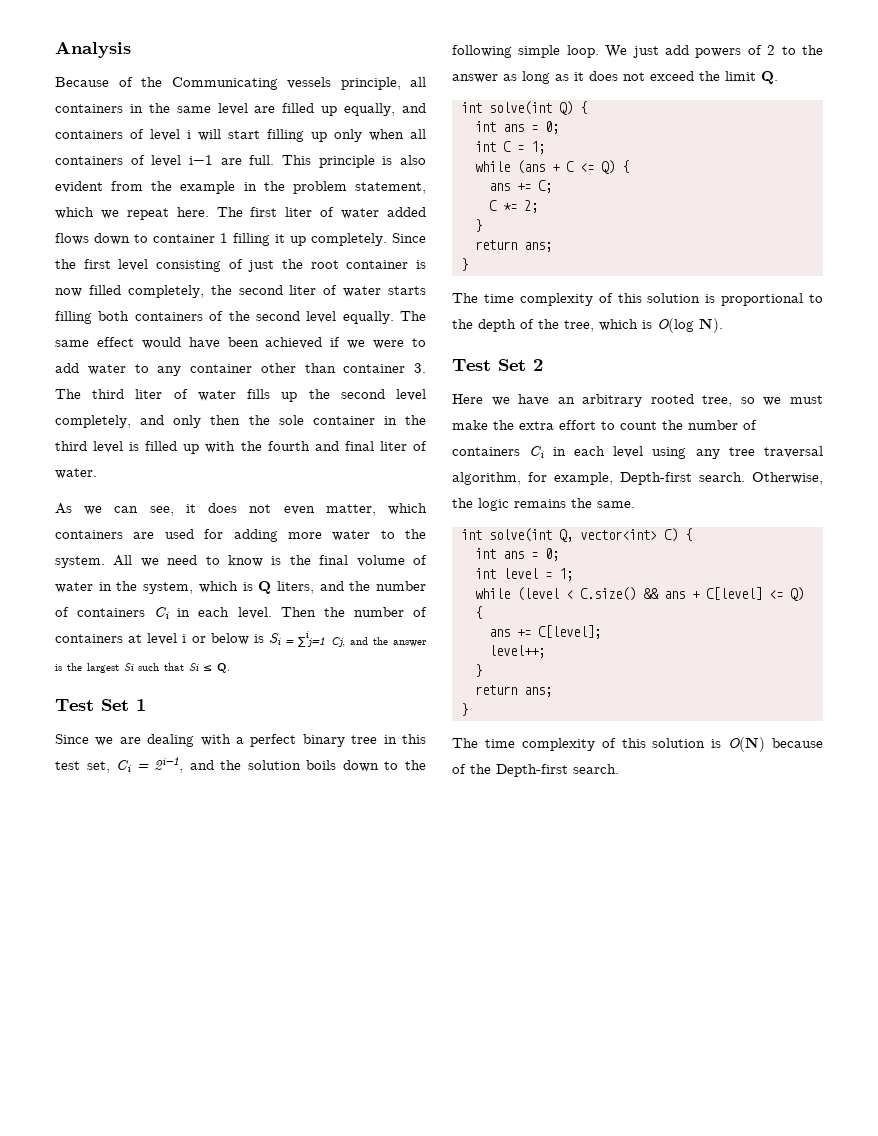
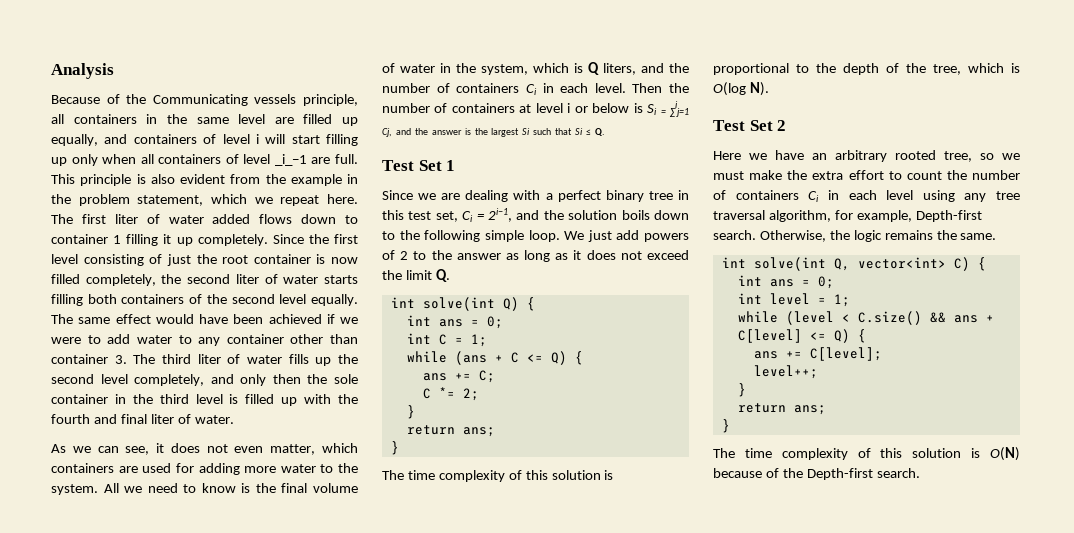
- Because of the Communicating vessels principle, all containers in the same level are filled up equally, and containers of level i will start filling up only when all containers of level i−1 are full.
+ Because of the Communicating vessels principle, all containers in the same level are filled up equally, and containers of level i will start filling up only when all containers of level _i_−1 are full.

